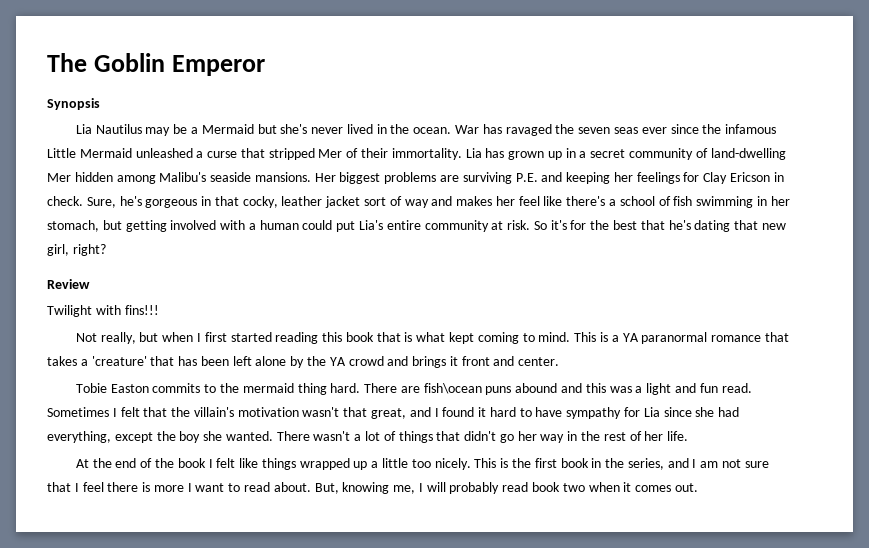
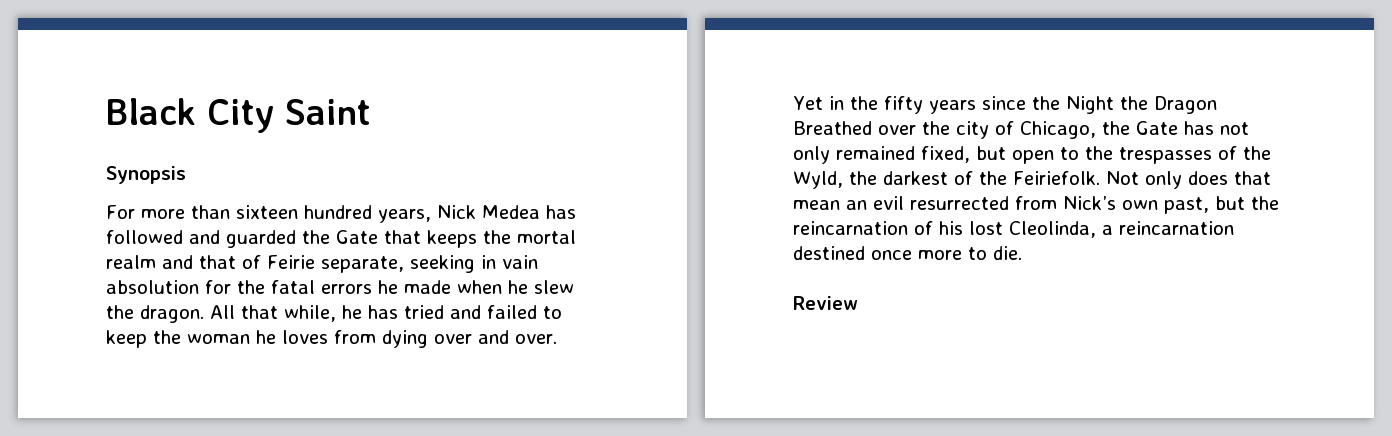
- The Goblin Emperor
+ Black City Saint
  Synopsis
- Lia Nautilus may be a Mermaid but she's never lived in the ocean. War has ravaged the seven seas ever since the infamous Little Mermaid unleashed a curse that stripped Mer of their immortality. Lia has grown up in a secret community of land-dwelling Mer hidden among Malibu's seaside mansions. Her biggest problems are surviving P.E. and keeping her feelings for Clay Ericson in check. Sure, he's gorgeous in that cocky, leather jacket sort of way and makes her feel like there's a school of fish swimming in her stomach, but getting involved with a human could put Lia's entire community at risk. So it's for the best that he's dating that new girl, right?
+ For more than sixteen hundred years, Nick Medea has followed and guarded the Gate that keeps the mortal realm and that of Feirie separate, seeking in vain absolution for the fatal errors he made when he slew the dragon. All that while, he has tried and failed to keep the woman he loves from dying over and over.
+ Yet in the fifty years since the Night the Dragon Breathed over the city of Chicago, the Gate has not only remained fixed, but open to the trespasses of the Wyld, the darkest of the Feiriefolk. Not only does that mean an evil resurrected from Nick’s own past, but the reincarnation of his lost Cleolinda, a reincarnation destined once more to die.
  Review
- Twilight with fins!!!
- Not really, but when I first started reading this book that is what kept coming to mind. This is a YA paranormal romance that takes a 'creature' that has been left alone by the YA crowd and brings it front and center.
- Tobie Easton commits to the mermaid thing hard. There are fish\ocean puns abound and this was a light and fun read. Sometimes I felt that the villain's motivation wasn't that great, and I found it hard to have sympathy for Lia since she had everything, except the boy she wanted. There wasn't a lot of things that didn't go her way in the rest of her life.
- At the end of the book I felt like things wrapped up a little too nicely. This is the first book in the series, and I am not sure that I feel there is more I want to read about. But, knowing me, I will probably read book two when it comes out.

